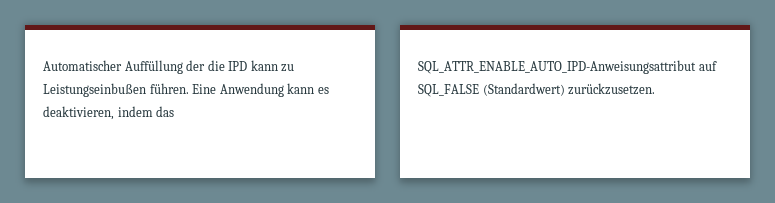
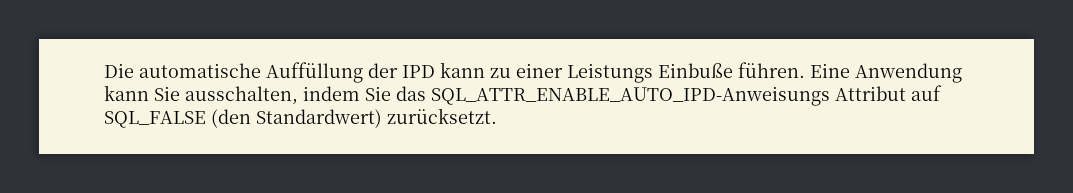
- Automatischer Auffüllung der die IPD kann zu Leistungseinbußen führen.
+ Die automatische Auffüllung der IPD kann zu einer Leistungs Einbuße führen.
- Eine Anwendung kann es deaktivieren, indem das SQL_ATTR_ENABLE_AUTO_IPD-Anweisungsattribut auf SQL_FALSE (Standardwert) zurückzusetzen.
+ Eine Anwendung kann Sie ausschalten, indem Sie das SQL_ATTR_ENABLE_AUTO_IPD-Anweisungs Attribut auf SQL_FALSE (den Standardwert) zurücksetzt.

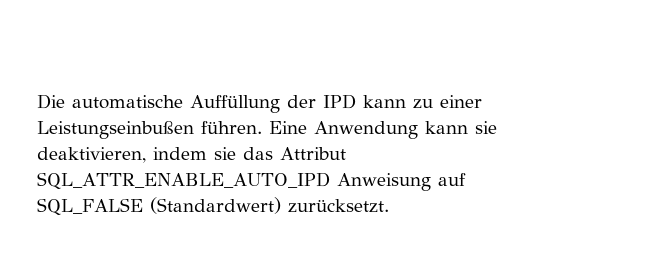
- Die automatische Auffüllung der IPD kann zu einer Leistungs Einbuße führen.
+ Die automatische Auffüllung der IPD kann zu einer Leistungseinbußen führen.
- Eine Anwendung kann Sie ausschalten, indem Sie das SQL_ATTR_ENABLE_AUTO_IPD-Anweisungs Attribut auf SQL_FALSE (den Standardwert) zurücksetzt.
+ Eine Anwendung kann sie deaktivieren, indem sie das Attribut SQL_ATTR_ENABLE_AUTO_IPD Anweisung auf SQL_FALSE (Standardwert) zurücksetzt.

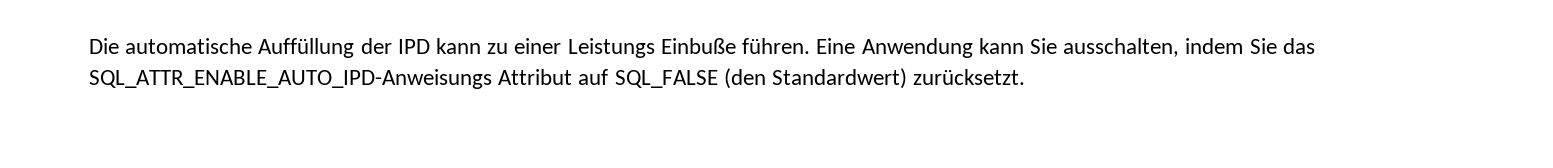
- Die automatische Auffüllung der IPD kann zu einer Leistungseinbußen führen.
+ Die automatische Auffüllung der IPD kann zu einer Leistungs Einbuße führen.
- Eine Anwendung kann sie deaktivieren, indem sie das Attribut SQL_ATTR_ENABLE_AUTO_IPD Anweisung auf SQL_FALSE (Standardwert) zurücksetzt.
+ Eine Anwendung kann Sie ausschalten, indem Sie das SQL_ATTR_ENABLE_AUTO_IPD-Anweisungs Attribut auf SQL_FALSE (den Standardwert) zurücksetzt.

